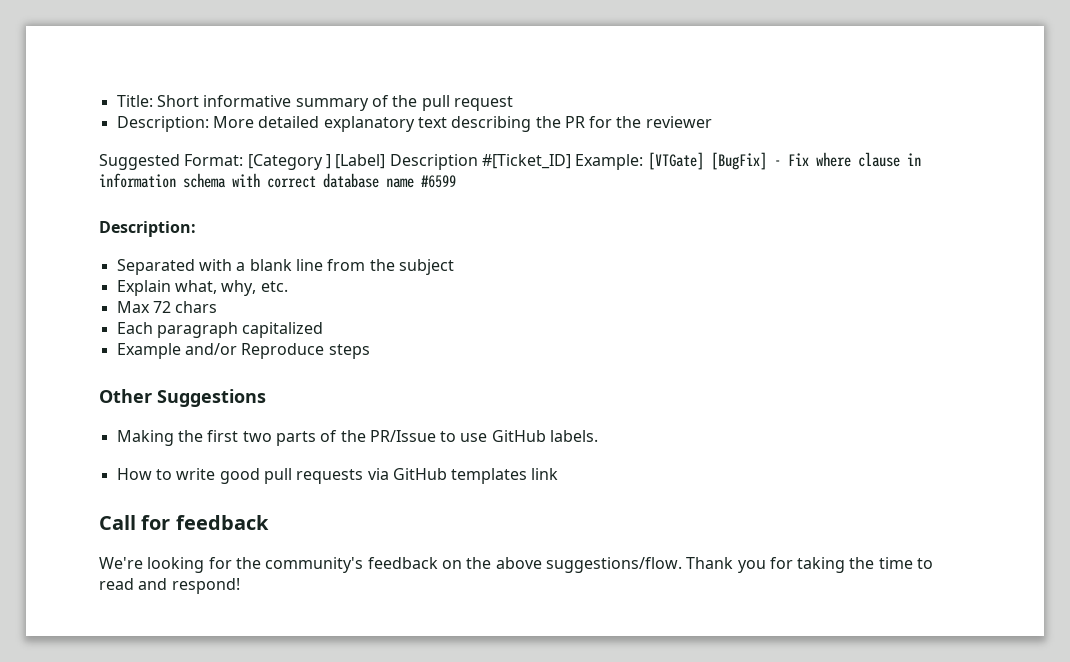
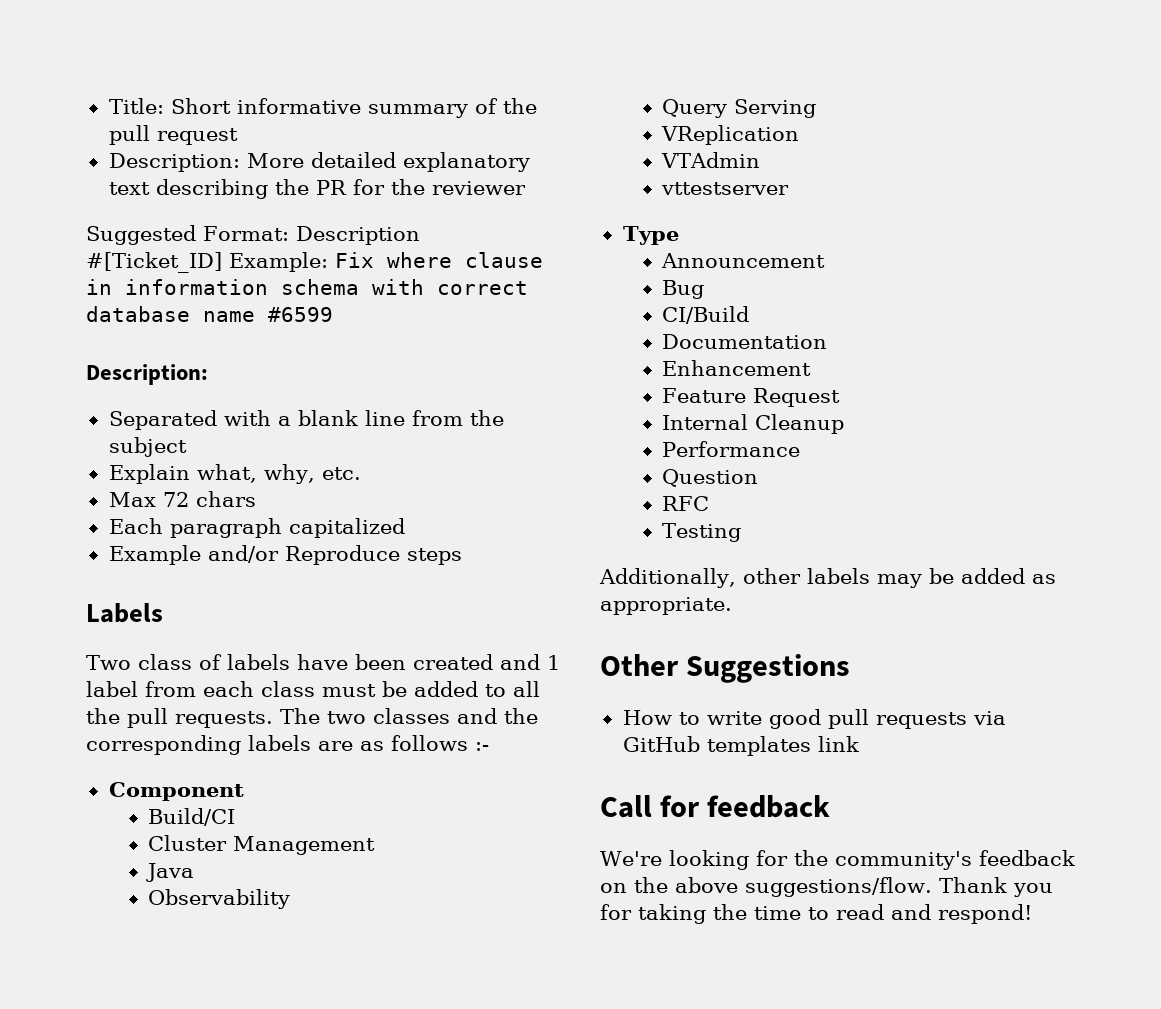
- Suggested Format: [Category ] [Label] Description #[Ticket_ID] Example: [VTGate] [BugFix] - Fix where clause in information schema with correct database name #6599
+ Suggested Format: Description #[Ticket_ID] Example: Fix where clause in information schema with correct database name #6599
+ Labels
+ Two class of labels have been created and 1 label from each class must be added to all the pull requests. The two classes and the corresponding labels are as follows :-
+ Component
+ Build/CI
+ Cluster Management
+ Java
+ Observability
+ Query Serving
+ VReplication
+ VTAdmin
+ vttestserver
+ Type
+ Announcement
+ Bug
+ CI/Build
+ Documentation
+ Enhancement
+ Feature Request
+ Internal Cleanup
+ Performance
+ Question
+ RFC
+ Testing
+ Additionally, other labels may be added as appropriate.
  Other Suggestions
- Making the first two parts of the PR/Issue to use GitHub labels.

